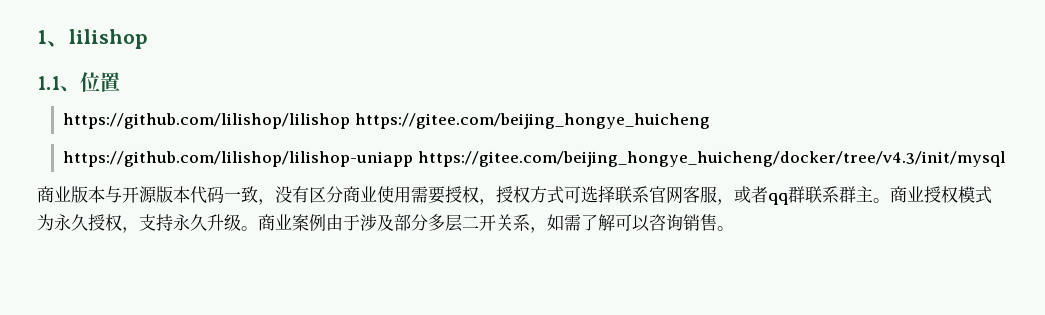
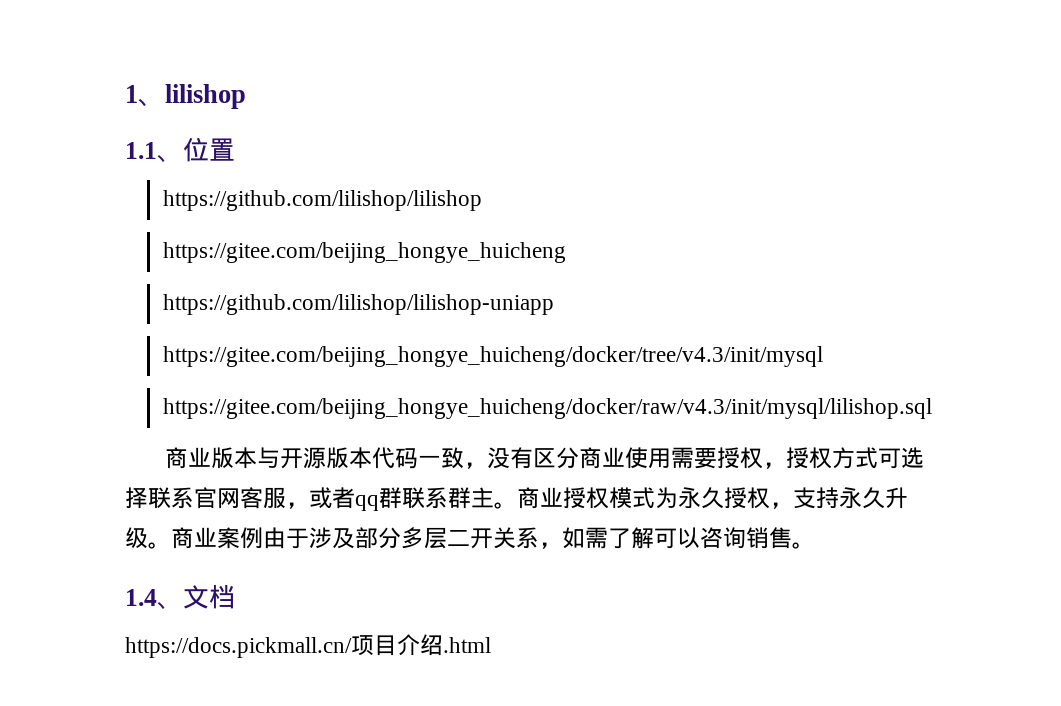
- https://github.com/lilishop/lilishop https://gitee.com/beijing_hongye_huicheng
+ https://github.com/lilishop/lilishop
+ https://gitee.com/beijing_hongye_huicheng
- https://github.com/lilishop/lilishop-uniapp https://gitee.com/beijing_hongye_huicheng/docker/tree/v4.3/init/mysql
+ https://github.com/lilishop/lilishop-uniapp
+ https://gitee.com/beijing_hongye_huicheng/docker/tree/v4.3/init/mysql
+ https://gitee.com/beijing_hongye_huicheng/docker/raw/v4.3/init/mysql/lilishop.sql
+ 1.4、文档
+ https://docs.pickmall.cn/项目介绍.html

